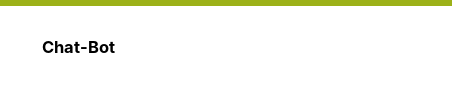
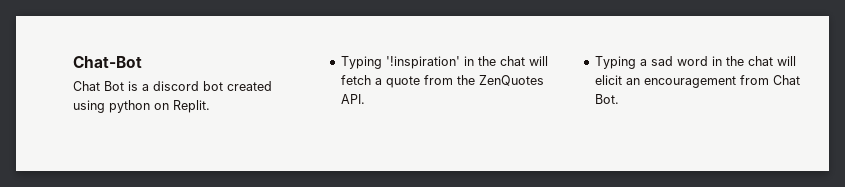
+ Chat Bot is a discord bot created using python on Replit.
+ Typing '!inspiration' in the chat will fetch a quote from the ZenQuotes API.
+ Typing a sad word in the chat will elicit an encouragement from Chat Bot.

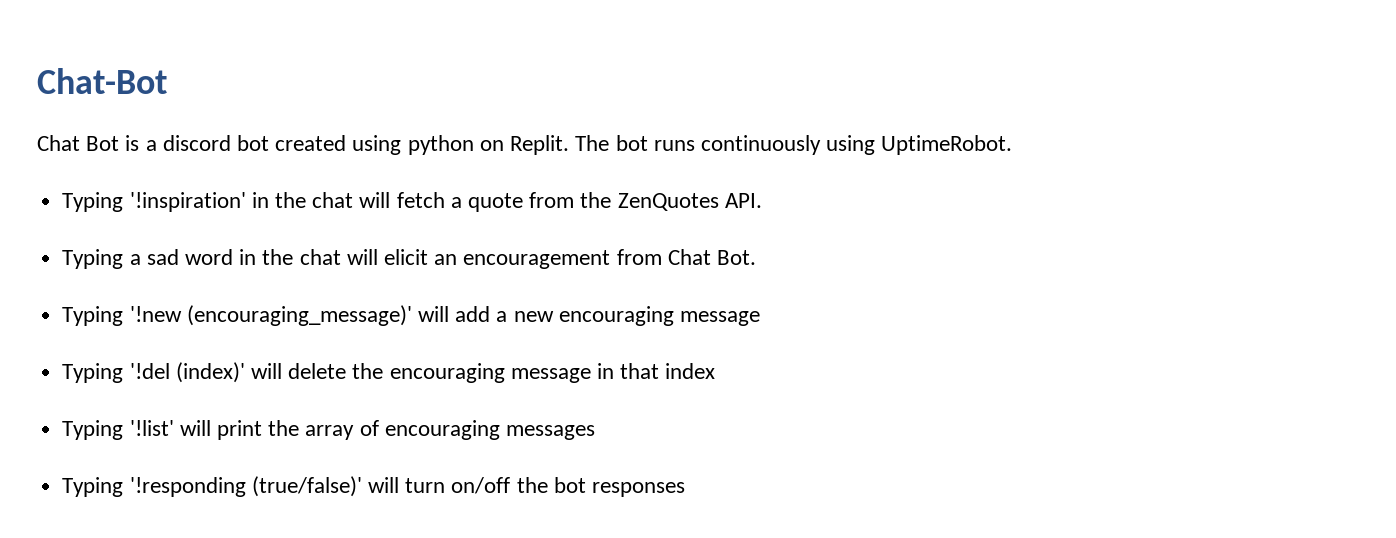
+ The bot runs continuously using UptimeRobot.
+ Typing '!new (encouraging_message)' will add a new encouraging message
+ Typing '!del (index)' will delete the encouraging message in that index
+ Typing '!list' will print the array of encouraging messages
+ Typing '!responding (true/false)' will turn on/off the bot responses

